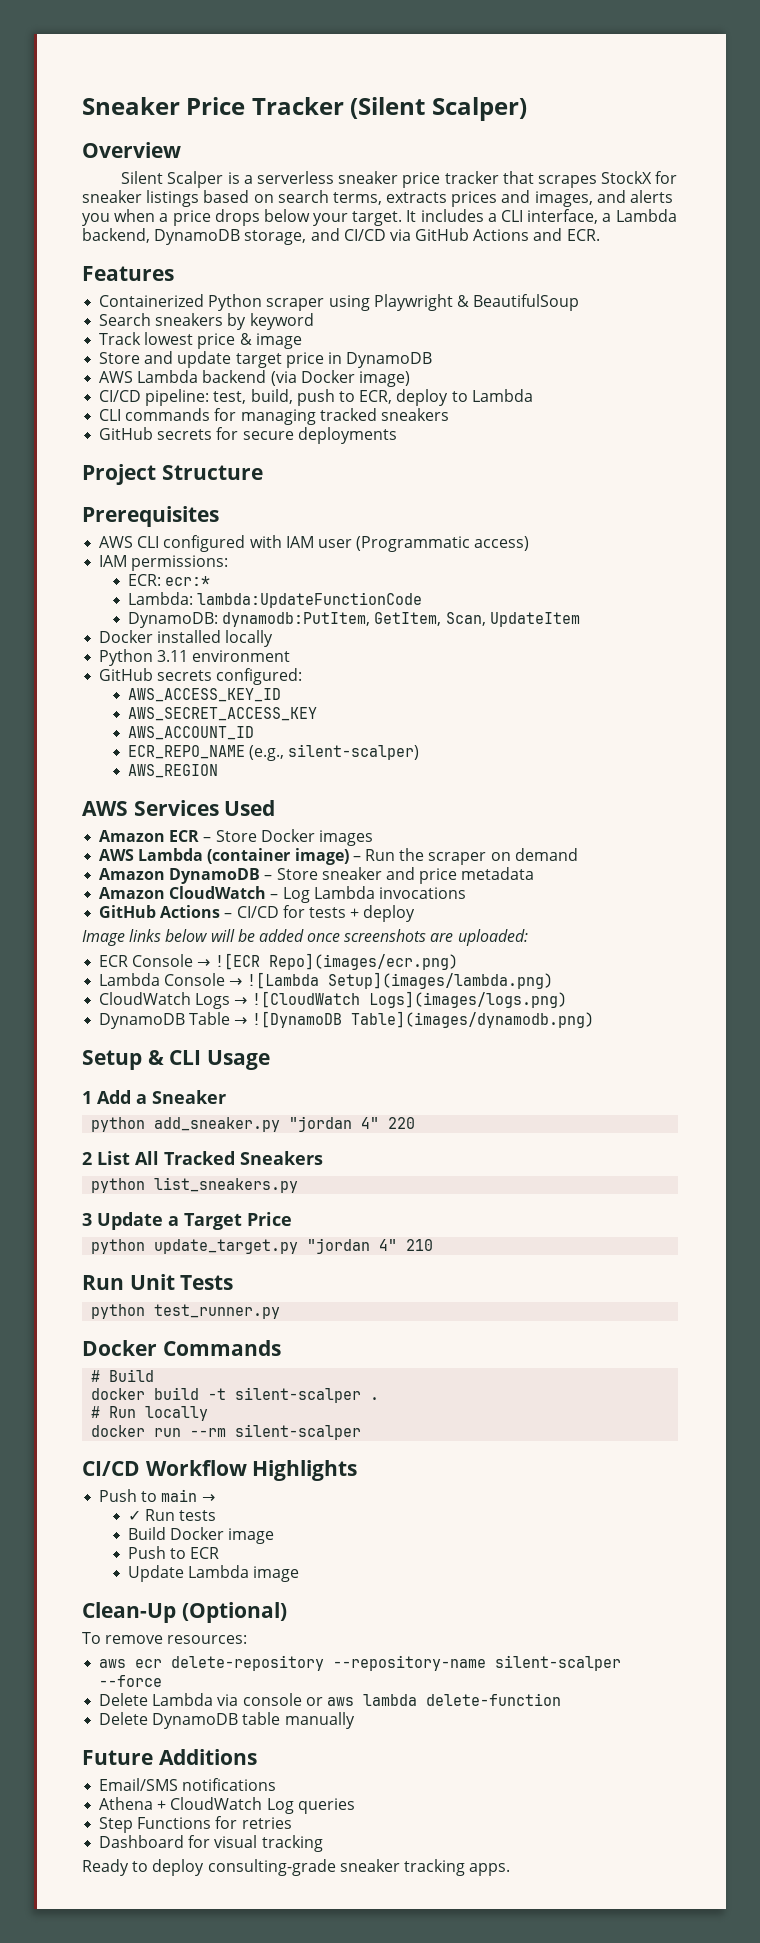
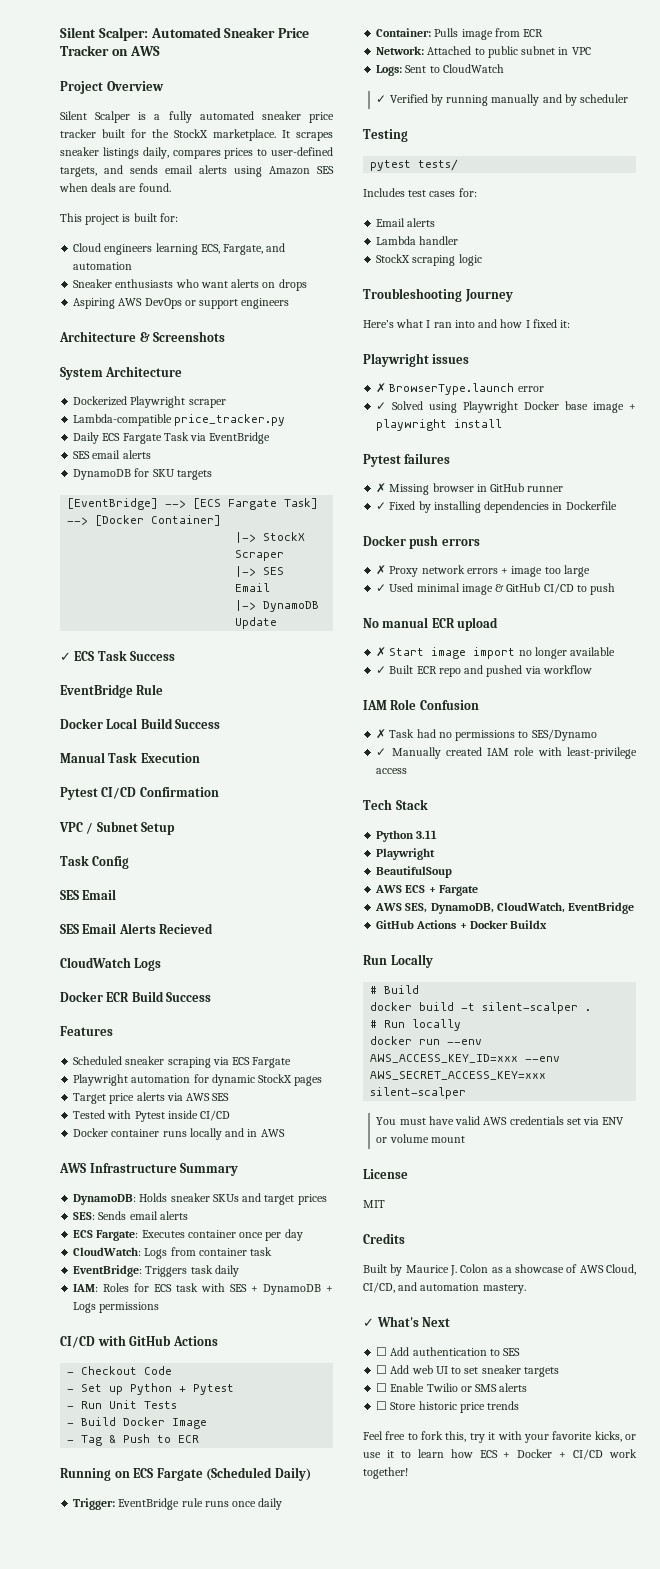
- Sneaker Price Tracker (Silent Scalper)
- Overview
+ Silent Scalper: Automated Sneaker Price Tracker on AWS
+ Project Overview
- Silent Scalper is a serverless sneaker price tracker that scrapes StockX for sneaker listings based on search terms, extracts prices and images, and alerts you when a price drops below your target. It includes a CLI interface, a Lambda backend, DynamoDB storage, and CI/CD via GitHub Actions and ECR.
+ Silent Scalper is a fully automated sneaker price tracker built for the StockX marketplace. It scrapes sneaker listings daily, compares prices to user-defined targets, and sends email alerts using Amazon SES when deals are found.
+ This project is built for:
+ Cloud engineers learning ECS, Fargate, and automation
+ Sneaker enthusiasts who want alerts on drops
+ Aspiring AWS DevOps or support engineers
+ Architecture & Screenshots
+ System Architecture
+ Dockerized Playwright scraper
+ Lambda-compatible price_tracker.py
+ Daily ECS Fargate Task via EventBridge
+ SES email alerts
+ DynamoDB for SKU targets
+ [EventBridge] --> [ECS Fargate Task] --> [Docker Container]
+ |-> StockX Scraper
+ |-> SES Email
+ |-> DynamoDB Update
+ ✓ ECS Task Success
+ EventBridge Rule
+ Docker Local Build Success
+ Manual Task Execution
+ Pytest CI/CD Confirmation
+ VPC / Subnet Setup
+ Task Config
+ SES Email
+ SES Email Alerts Recieved
+ CloudWatch Logs
+ Docker ECR Build Success
  Features
- Containerized Python scraper using Playwright & BeautifulSoup
- Search sneakers by keyword
- Track lowest price & image
- Store and update target price in DynamoDB
- AWS Lambda backend (via Docker image)
- CI/CD pipeline: test, build, push to ECR, deploy to Lambda
- CLI commands for managing tracked sneakers
- GitHub secrets for secure deployments
- Project Structure
- Prerequisites
- AWS CLI configured with IAM user (Programmatic access)
- IAM permissions:
- ECR: ecr:*
- Lambda: lambda:UpdateFunctionCode
- DynamoDB: dynamodb:PutItem, GetItem, Scan, UpdateItem
- Docker installed locally
- Python 3.11 environment
- GitHub secrets configured:
- AWS_ACCESS_KEY_ID
- AWS_SECRET_ACCESS_KEY
- AWS_ACCOUNT_ID
- ECR_REPO_NAME (e.g., silent-scalper)
- AWS_REGION
- AWS Services Used
- Amazon ECR – Store Docker images
- AWS Lambda (container image) – Run the scraper on demand
- Amazon DynamoDB – Store sneaker and price metadata
- Amazon CloudWatch – Log Lambda invocations
- GitHub Actions – CI/CD for tests + deploy
- Image links below will be added once screenshots are uploaded:
- ECR Console → ![ECR Repo](images/ecr.png)
- Lambda Console → ![Lambda Setup](images/lambda.png)
- CloudWatch Logs → ![CloudWatch Logs](images/logs.png)
- DynamoDB Table → ![DynamoDB Table](images/dynamodb.png)
- Setup & CLI Usage
- 1 Add a Sneaker
- python add_sneaker.py "jordan 4" 220
- 2 List All Tracked Sneakers
- python list_sneakers.py
- 3 Update a Target Price
- python update_target.py "jordan 4" 210
- Run Unit Tests
- python test_runner.py
- Docker Commands
+ Scheduled sneaker scraping via ECS Fargate
+ Playwright automation for dynamic StockX pages
+ Target price alerts via AWS SES
+ Tested with Pytest inside CI/CD
+ Docker container runs locally and in AWS
+ AWS Infrastructure Summary
+ DynamoDB: Holds sneaker SKUs and target prices
+ SES: Sends email alerts
+ ECS Fargate: Executes container once per day
+ CloudWatch: Logs from container task
+ EventBridge: Triggers task daily
+ IAM: Roles for ECS task with SES + DynamoDB + Logs permissions
+ CI/CD with GitHub Actions
+ - Checkout Code
+ - Set up Python + Pytest
+ - Run Unit Tests
+ - Build Docker Image
+ - Tag & Push to ECR
+ Running on ECS Fargate (Scheduled Daily)
+ Trigger: EventBridge rule runs once daily
+ Container: Pulls image from ECR
+ Network: Attached to public subnet in VPC
+ Logs: Sent to CloudWatch
+ ✓ Verified by running manually and by scheduler
+ Testing
+ pytest tests/
+ Includes test cases for:
+ Email alerts
+ Lambda handler
+ StockX scraping logic
+ Troubleshooting Journey
+ Here’s what I ran into and how I fixed it:
+ Playwright issues
+ ✗ BrowserType.launch error
+ ✓ Solved using Playwright Docker base image + playwright install
+ Pytest failures
+ ✗ Missing browser in GitHub runner
+ ✓ Fixed by installing dependencies in Dockerfile
+ Docker push errors
+ ✗ Proxy network errors + image too large
+ ✓ Used minimal image & GitHub CI/CD to push
+ No manual ECR upload
+ ✗ Start image import no longer available
+ ✓ Built ECR repo and pushed via workflow
+ IAM Role Confusion
+ ✗ Task had no permissions to SES/Dynamo
+ ✓ Manually created IAM role with least-privilege access
+ Tech Stack
+ Python 3.11
+ Playwright
+ BeautifulSoup
+ AWS ECS + Fargate
+ AWS SES, DynamoDB, CloudWatch, EventBridge
+ GitHub Actions + Docker Buildx
+ Run Locally
- docker run --rm silent-scalper
- CI/CD Workflow Highlights
- Push to main →
- ✓ Run tests
- Build Docker image
- Push to ECR
- Update Lambda image
- Clean-Up (Optional)
- To remove resources:
- aws ecr delete-repository --repository-name silent-scalper --force
- Delete Lambda via console or aws lambda delete-function
- Delete DynamoDB table manually
- Future Additions
- Email/SMS notifications
- Athena + CloudWatch Log queries
- Step Functions for retries
- Dashboard for visual tracking
- Ready to deploy consulting-grade sneaker tracking apps.
+ docker run --env AWS_ACCESS_KEY_ID=xxx --env AWS_SECRET_ACCESS_KEY=xxx silent-scalper
+ You must have valid AWS credentials set via ENV or volume mount
+ License
+ MIT
+ Credits
+ Built by Maurice J. Colon as a showcase of AWS Cloud, CI/CD, and automation mastery.
+ ✓ What's Next
+ ☐ Add authentication to SES
+ ☐ Add web UI to set sneaker targets
+ ☐ Enable Twilio or SMS alerts
+ ☐ Store historic price trends
+ Feel free to fork this, try it with your favorite kicks, or use it to learn how ECS + Docker + CI/CD work together!

